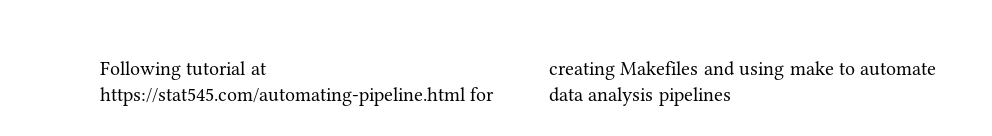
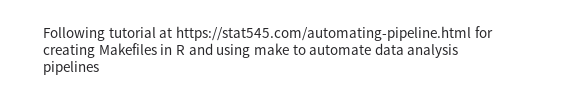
- Following tutorial at https://stat545.com/automating-pipeline.html for creating Makefiles and using make to automate data analysis pipelines
+ Following tutorial at https://stat545.com/automating-pipeline.html for creating Makefiles in R and using make to automate data analysis pipelines

